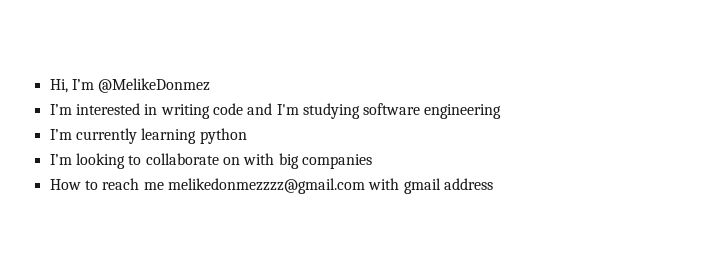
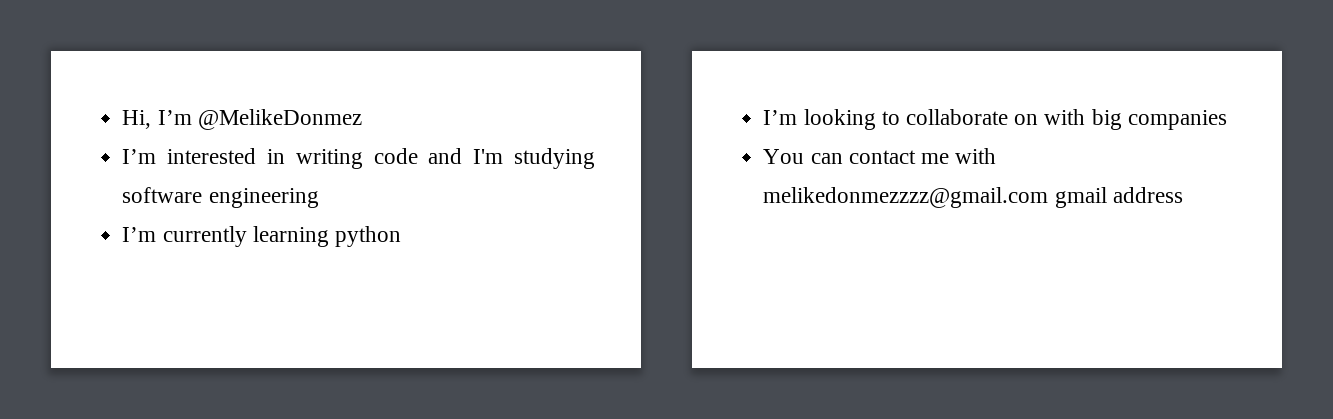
- How to reach me melikedonmezzzz@gmail.com with gmail address
+ You can contact me with melikedonmezzzz@gmail.com gmail address

